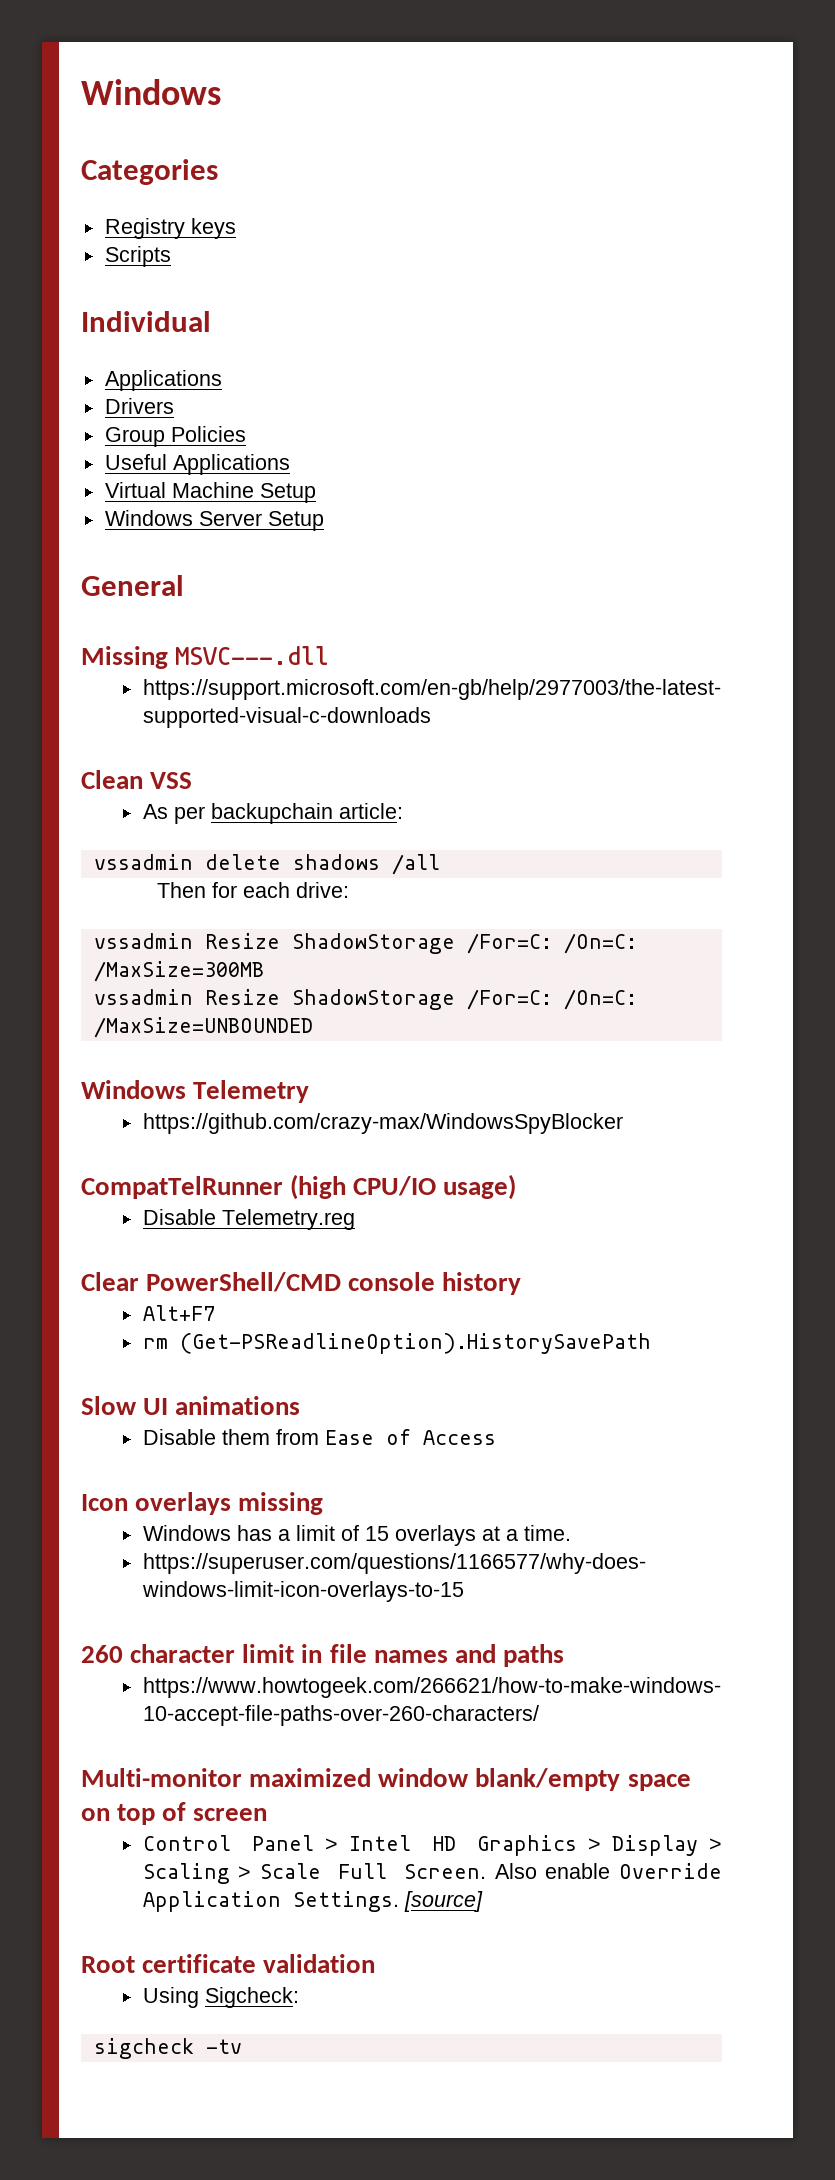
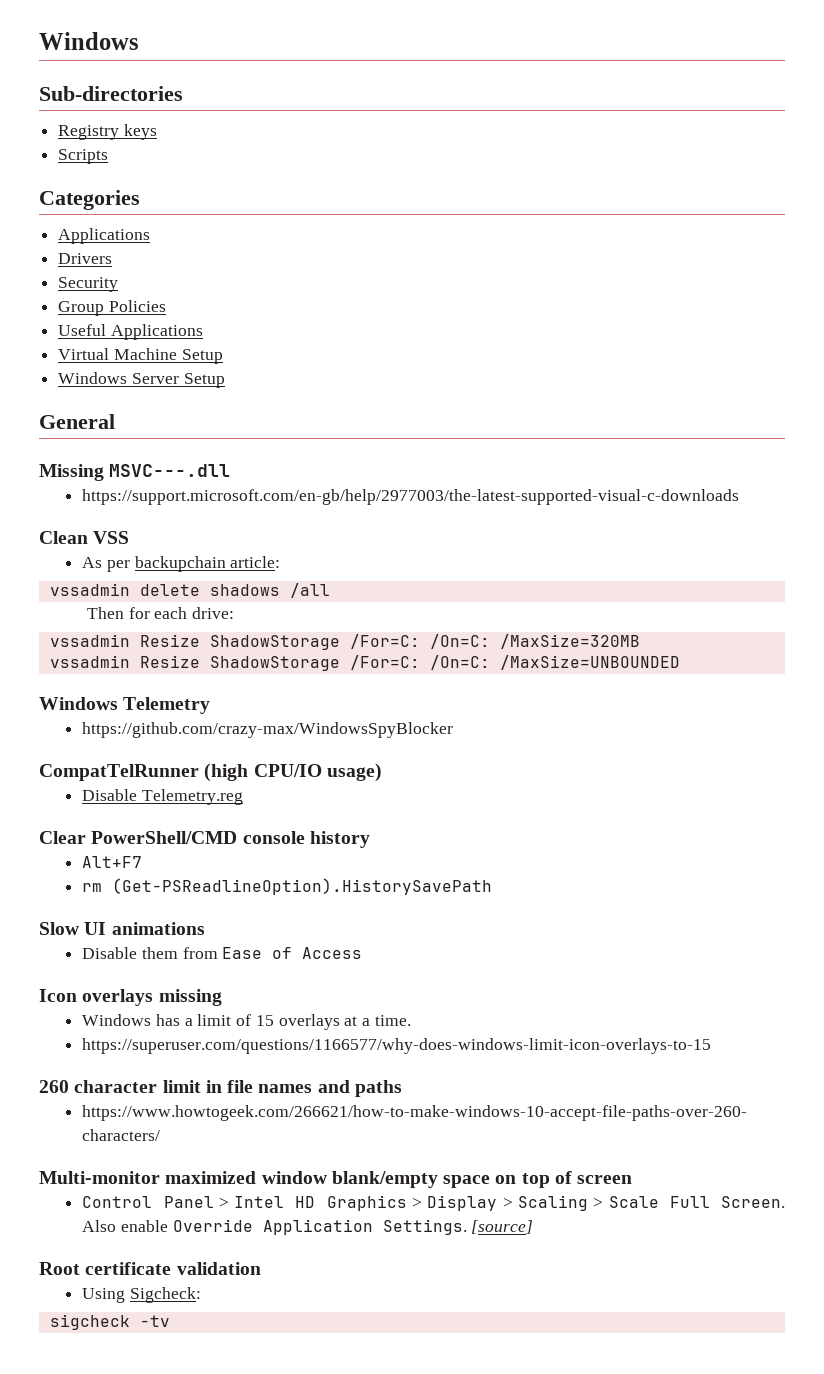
- Categories
+ Sub-directories
- Individual
+ Categories
+ Security
- vssadmin Resize ShadowStorage /For=C: /On=C: /MaxSize=300MB
+ vssadmin Resize ShadowStorage /For=C: /On=C: /MaxSize=320MB

